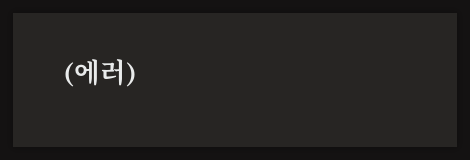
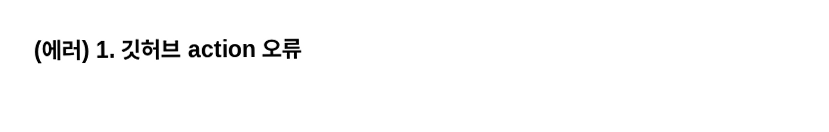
- (에러)
+ (에러) 1. 깃허브 action 오류

